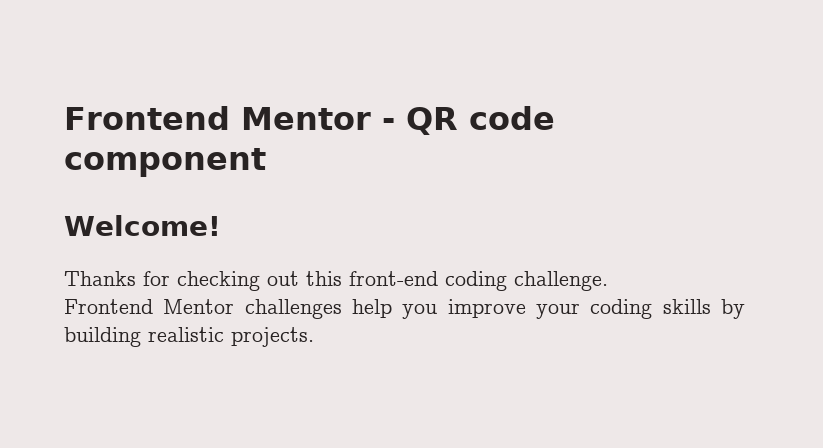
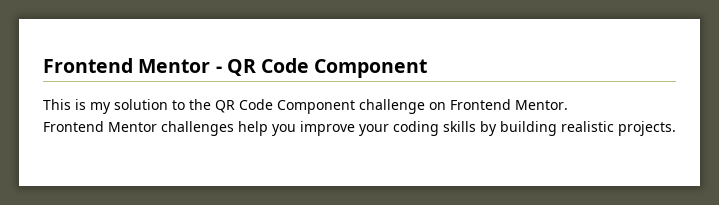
- Frontend Mentor - QR code component
- Welcome!
- Thanks for checking out this front-end coding challenge.
+ Frontend Mentor - QR Code Component
+ This is my solution to the QR Code Component challenge on Frontend Mentor.

